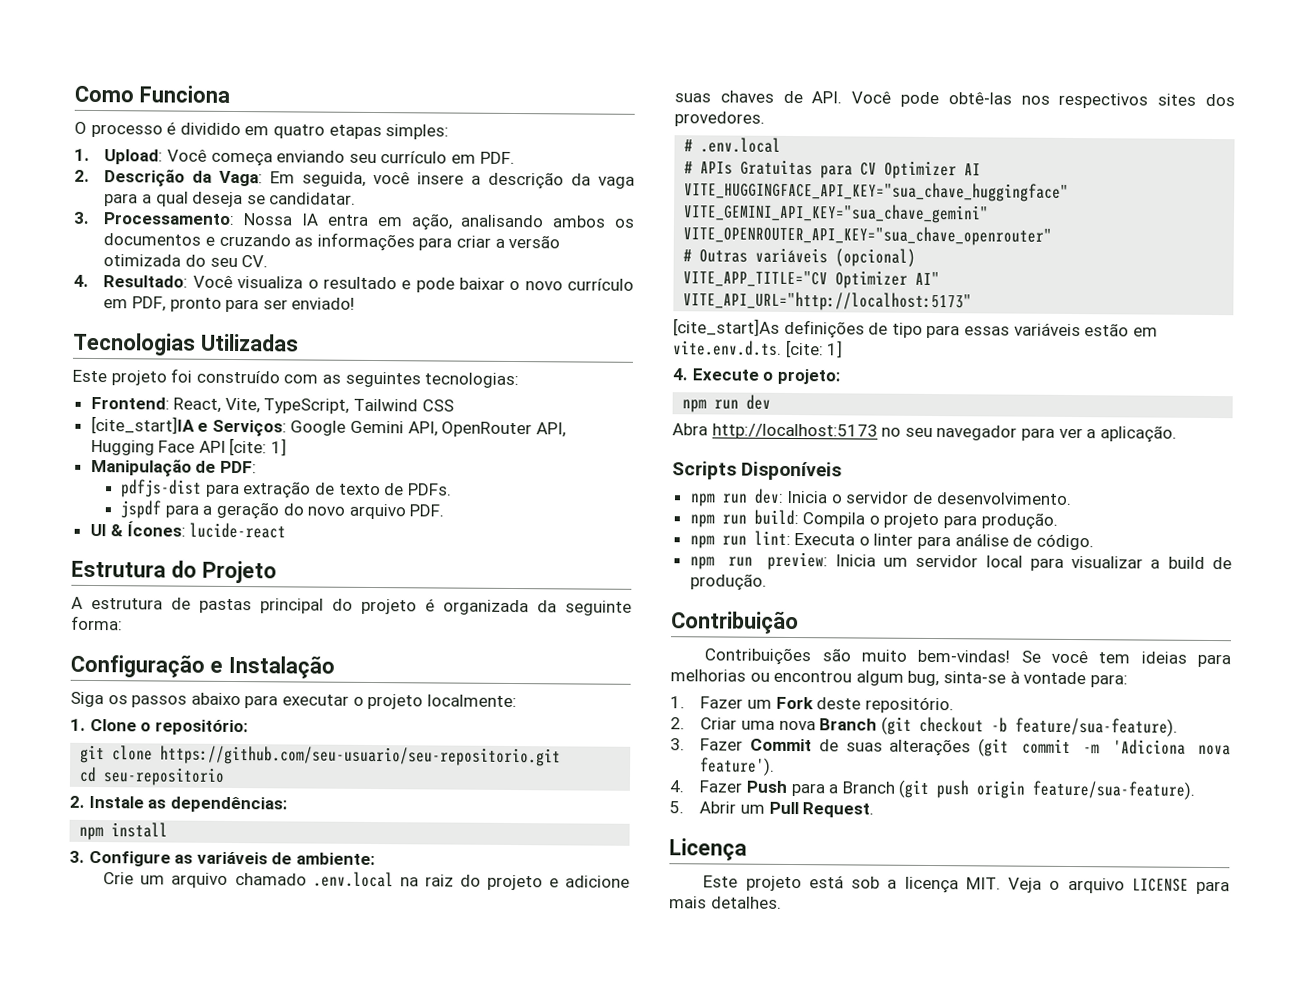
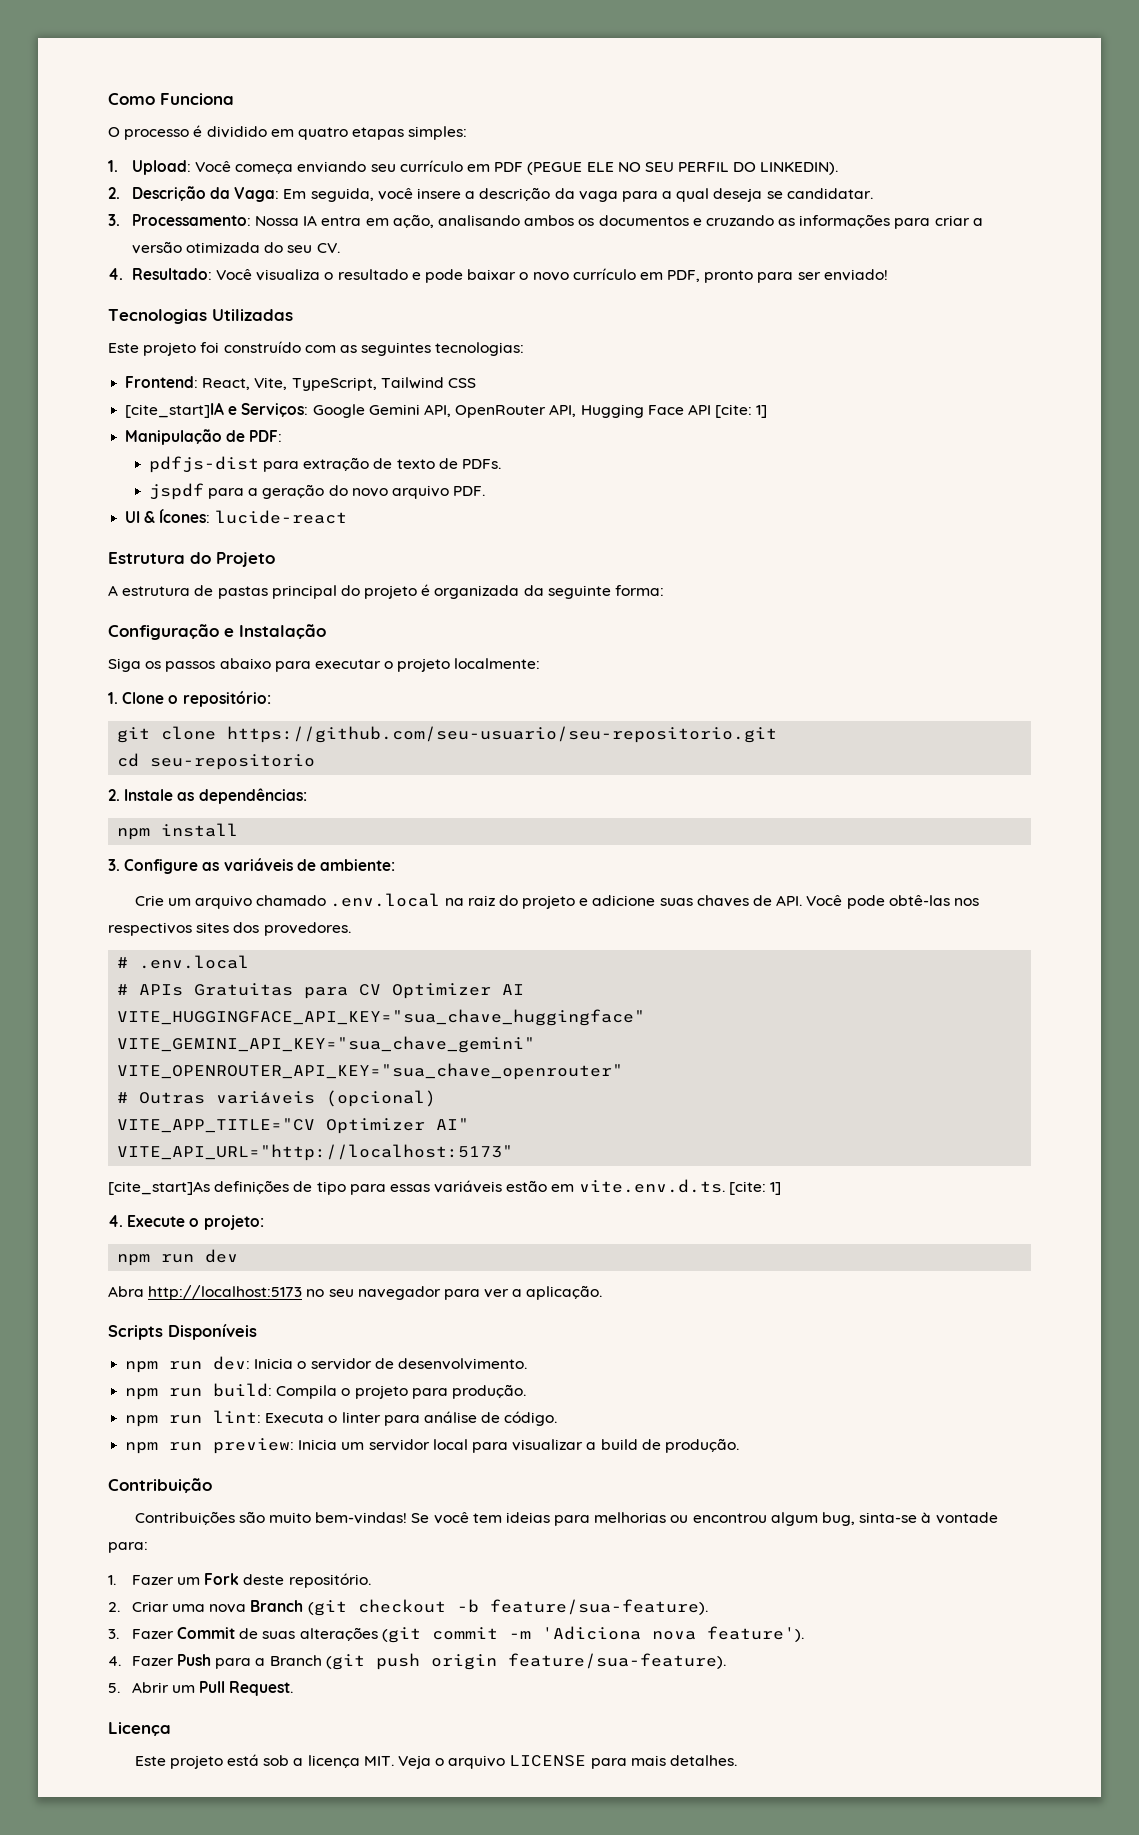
- 1. Upload: Você começa enviando seu currículo em PDF.
+ 1. Upload: Você começa enviando seu currículo em PDF (PEGUE ELE NO SEU PERFIL DO LINKEDIN).

